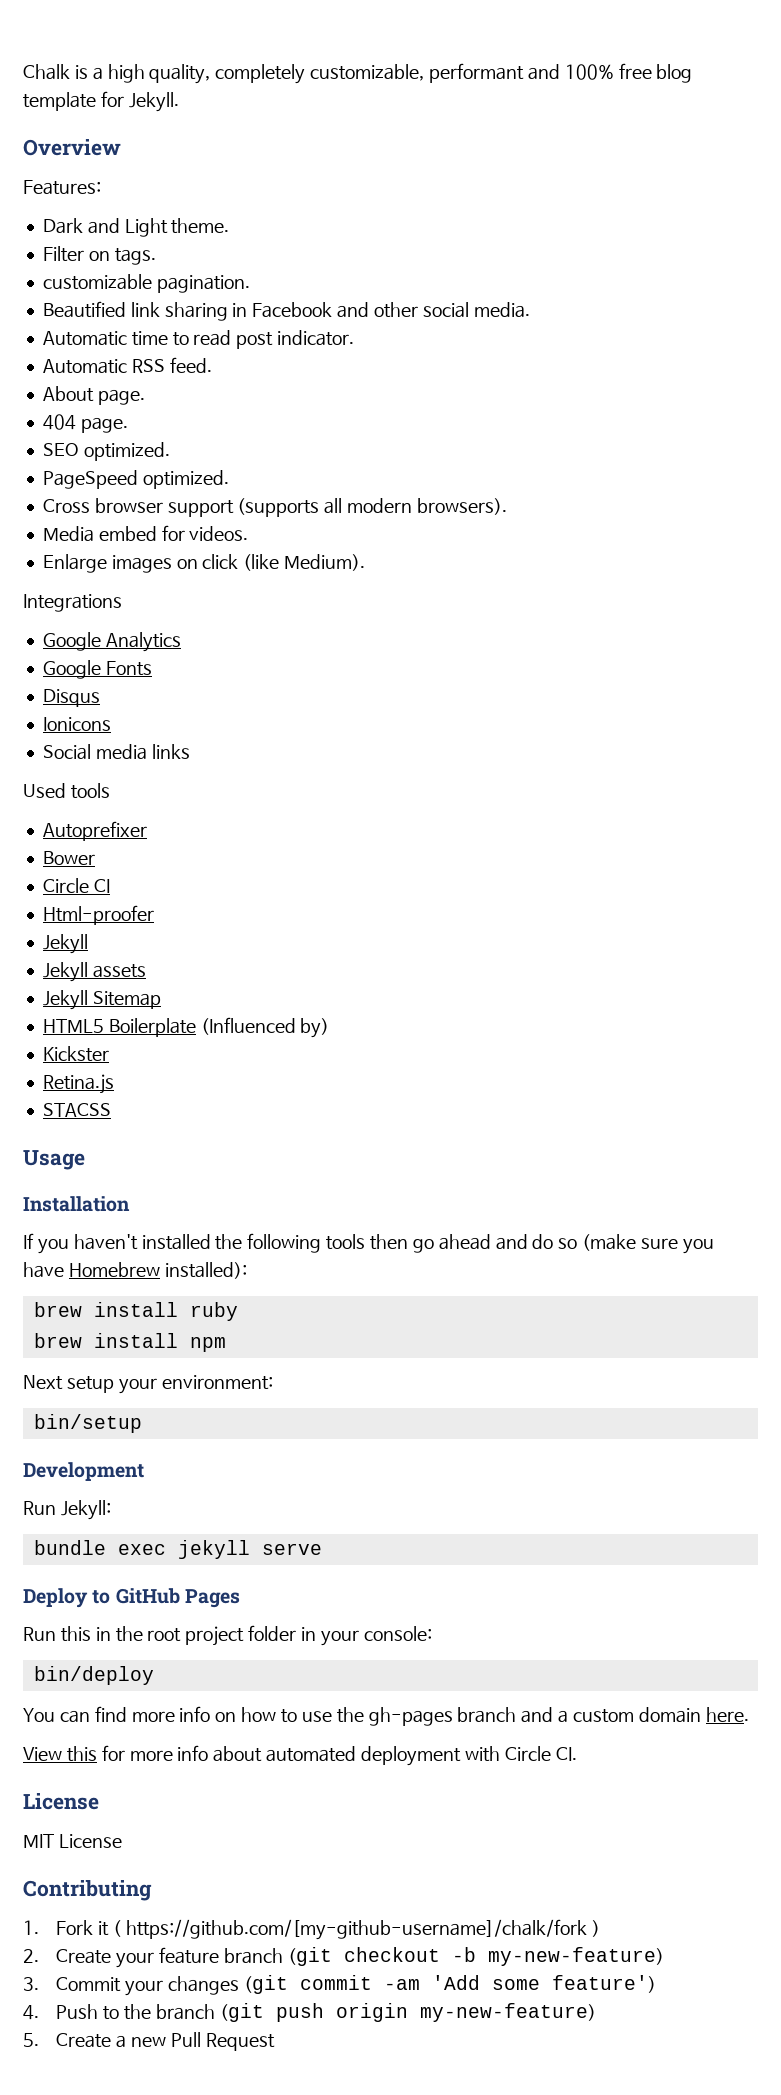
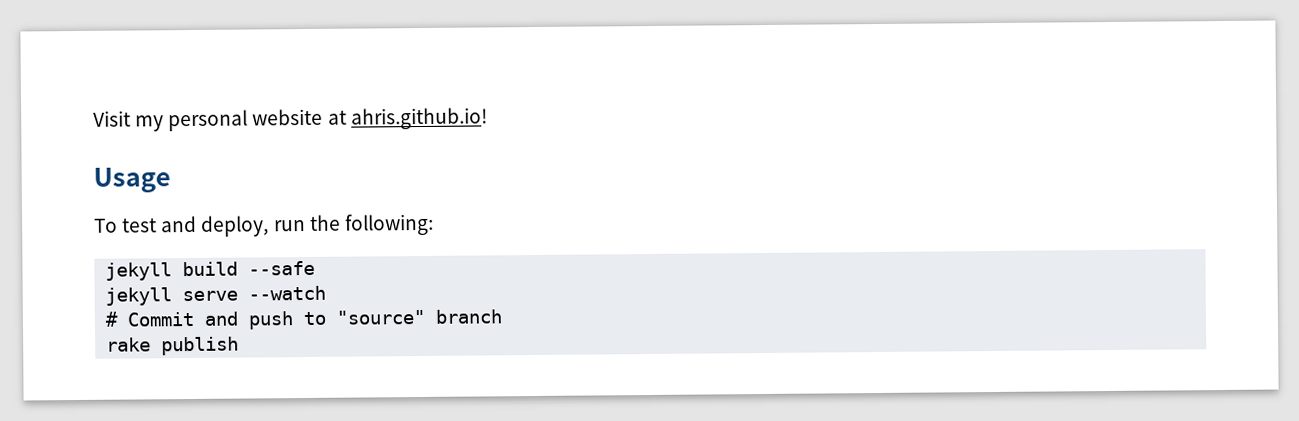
- Chalk is a high quality, completely customizable, performant and 100% free blog template for Jekyll.
- Overview
- Features:
- Dark and Light theme.
- Filter on tags.
- customizable pagination.
- Beautified link sharing in Facebook and other social media.
- Automatic time to read post indicator.
- Automatic RSS feed.
- About page.
- 404 page.
- SEO optimized.
- PageSpeed optimized.
- Cross browser support (supports all modern browsers).
- Media embed for videos.
- Enlarge images on click (like Medium).
- Integrations
- Google Analytics
- Google Fonts
- Disqus
- Ionicons
- Social media links
- Used tools
- Autoprefixer
- Bower
- Circle CI
- Html-proofer
- Jekyll
- Jekyll assets
- Jekyll Sitemap
- HTML5 Boilerplate (Influenced by)
- Kickster
- Retina.js
- STACSS
+ Visit my personal website at ahris.github.io!
  Usage
- Installation
- If you haven't installed the following tools then go ahead and do so (make sure you have Homebrew installed):
- brew install ruby
- brew install npm
- Next setup your environment:
- bin/setup
- Development
- Run Jekyll:
- bundle exec jekyll serve
- Deploy to GitHub Pages
- Run this in the root project folder in your console:
- bin/deploy
- You can find more info on how to use the gh-pages branch and a custom domain here.
- View this for more info about automated deployment with Circle CI.
- License
- MIT License
- Contributing
- 1. Fork it ( https://github.com/[my-github-username]/chalk/fork )
- 2. Create your feature branch (git checkout -b my-new-feature)
- 3. Commit your changes (git commit -am 'Add some feature')
- 4. Push to the branch (git push origin my-new-feature)
- 5. Create a new Pull Request
+ To test and deploy, run the following:
+ jekyll build --safe
+ jekyll serve --watch
+ # Commit and push to "source" branch
+ rake publish

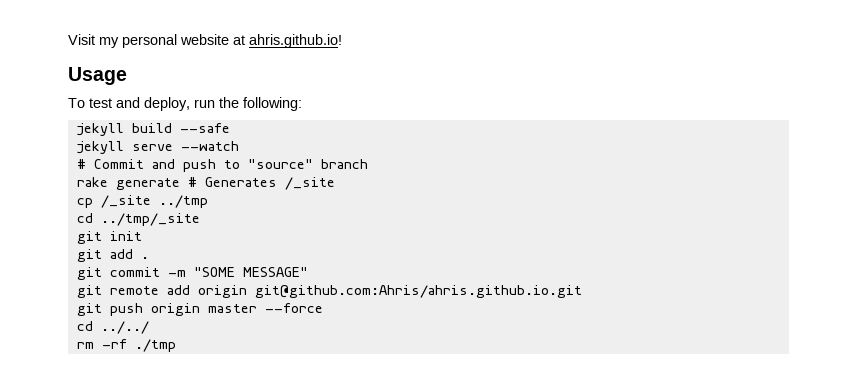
- rake publish
+ rake generate # Generates /_site
+ cp /_site ../tmp
+ cd ../tmp/_site
+ git init
+ git add .
+ git commit -m "SOME MESSAGE"
+ git remote add origin git@github.com:Ahris/ahris.github.io.git
+ git push origin master --force
+ cd ../../
+ rm -rf ./tmp

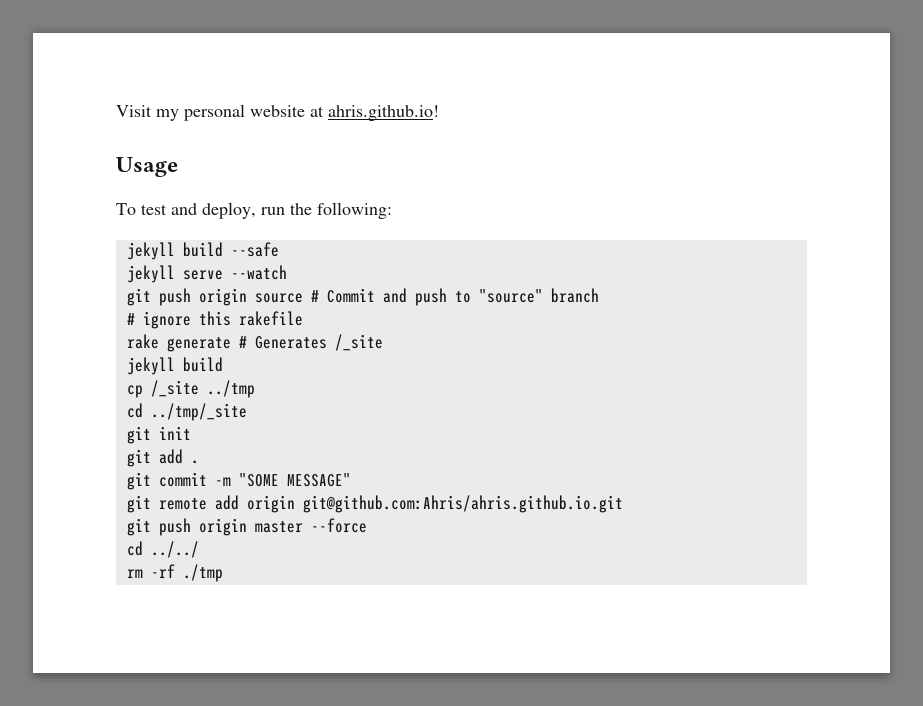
- # Commit and push to "source" branch
+ git push origin source # Commit and push to "source" branch
+ # ignore this rakefile
  rake generate # Generates /_site
+ jekyll build

